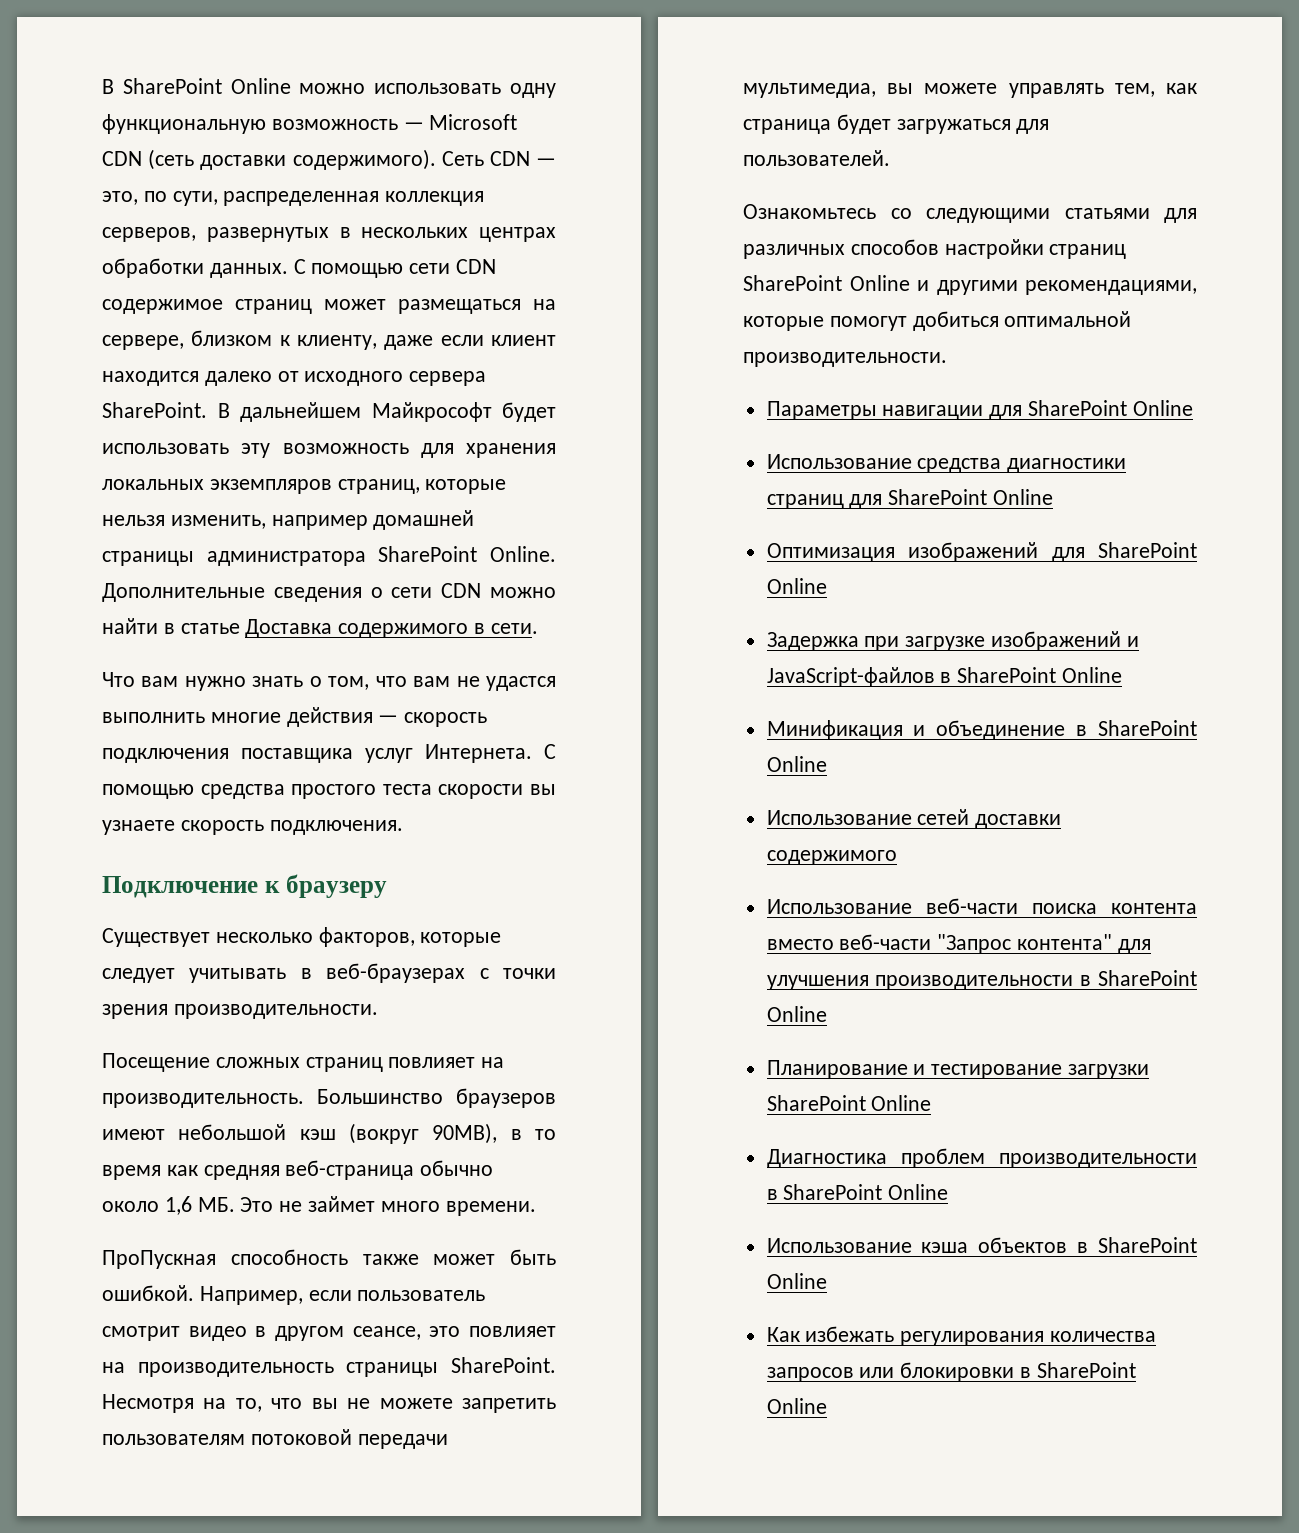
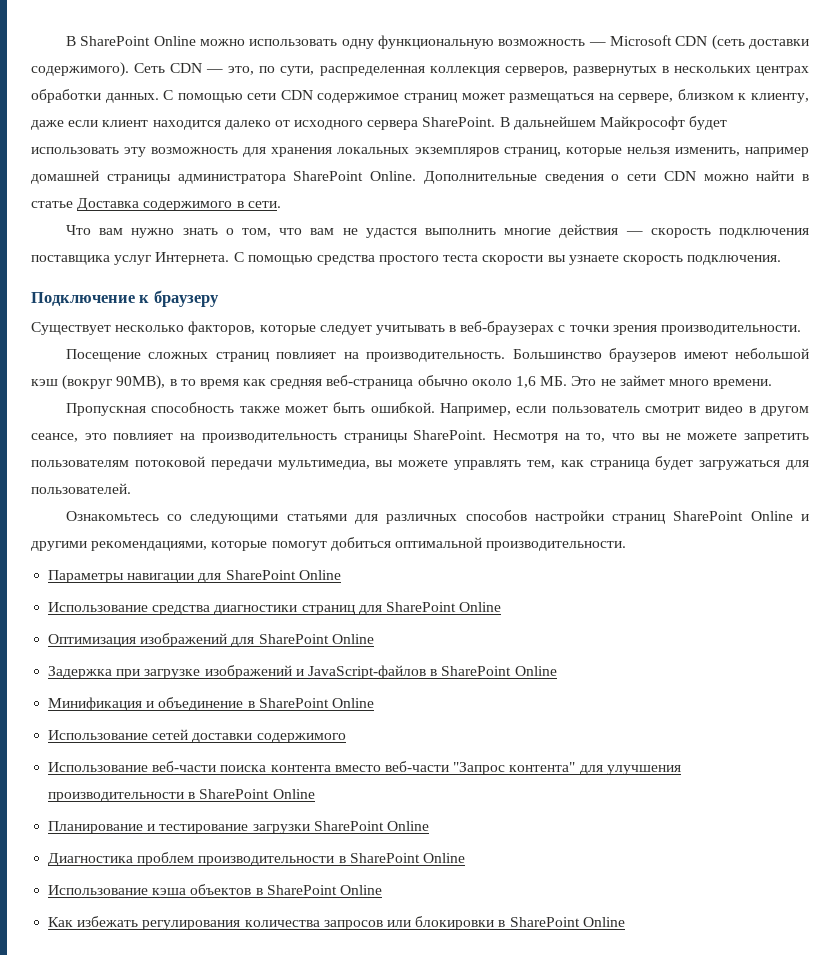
- ПроПускная способность также может быть ошибкой.
+ Пропускная способность также может быть ошибкой.

